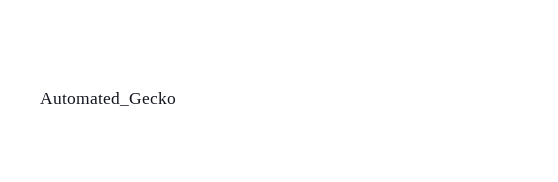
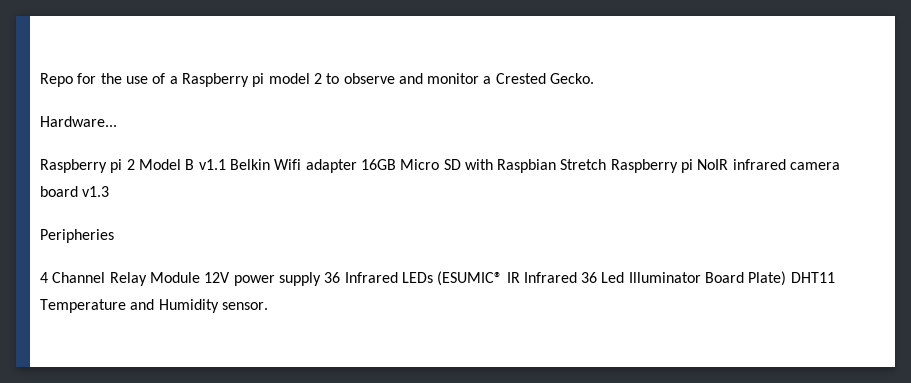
- Automated_Gecko
+ Repo for the use of a Raspberry pi model 2 to observe and monitor a Crested Gecko.
+ Hardware...
+ Raspberry pi 2 Model B v1.1 Belkin Wifi adapter 16GB Micro SD with Raspbian Stretch Raspberry pi NoIR infrared camera board v1.3
+ Peripheries
+ 4 Channel Relay Module 12V power supply 36 Infrared LEDs (ESUMIC® IR Infrared 36 Led Illuminator Board Plate) DHT11 Temperature and Humidity sensor.

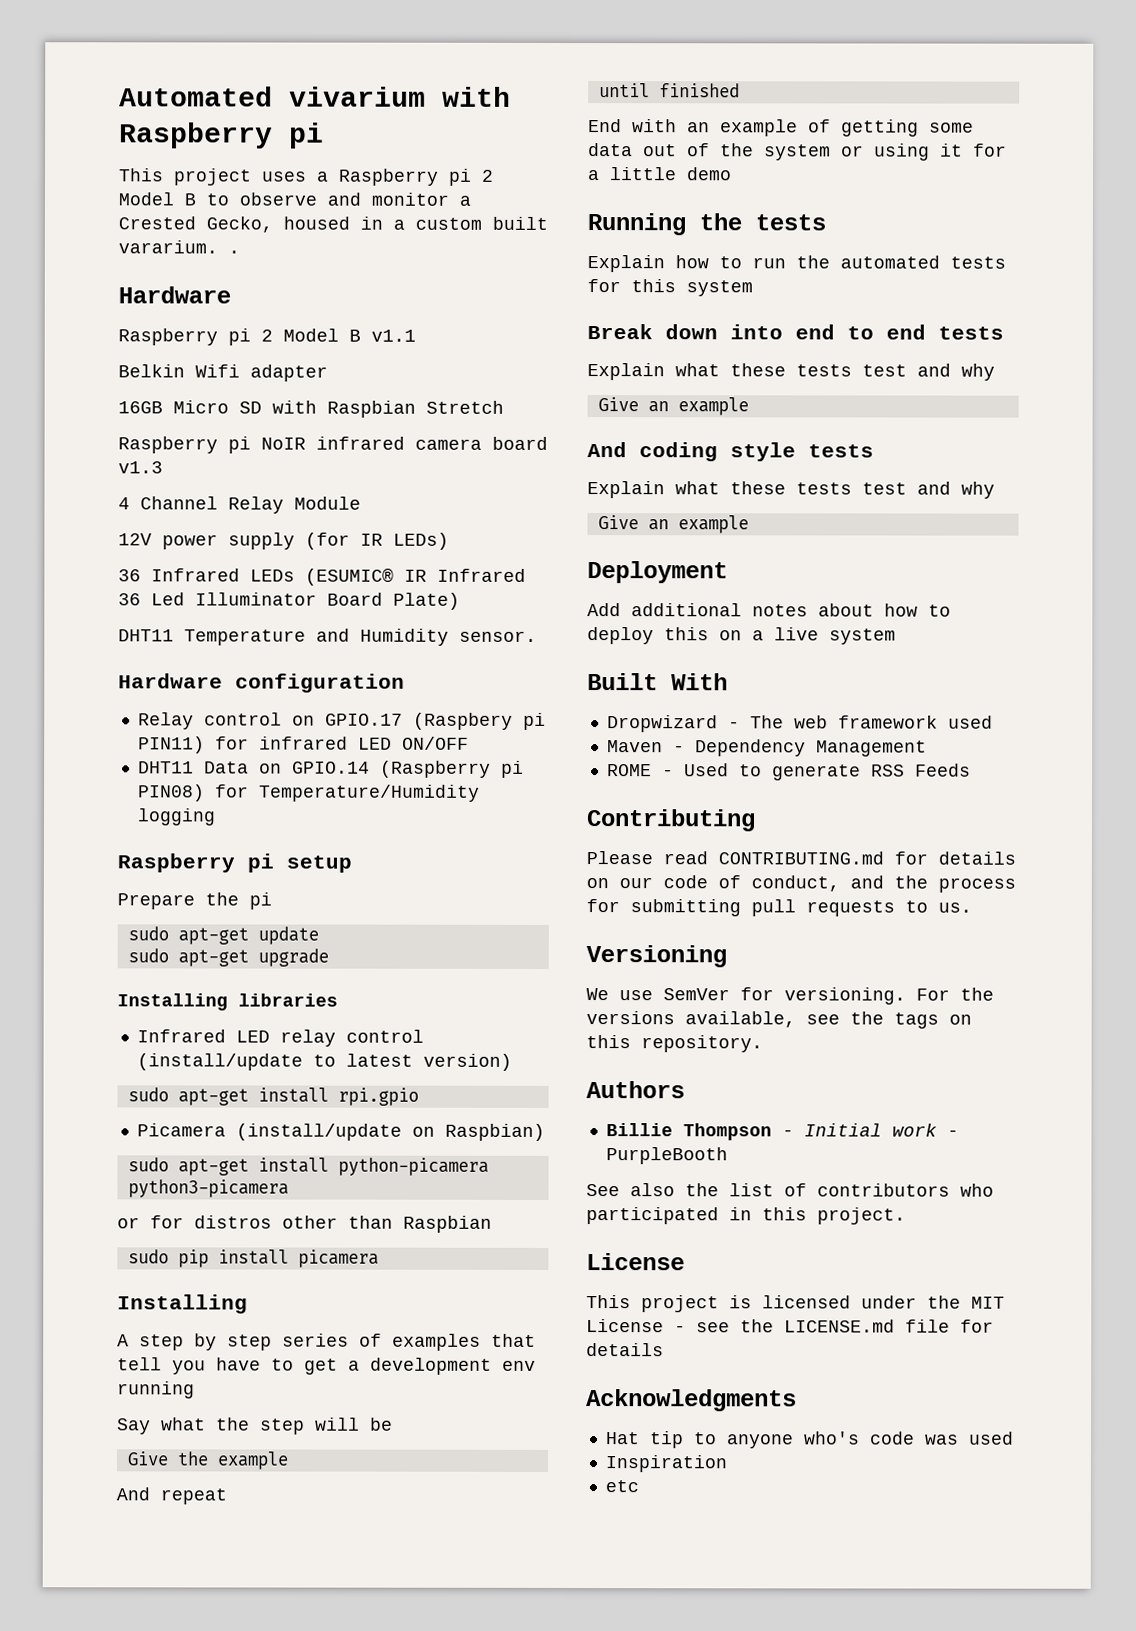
- Repo for the use of a Raspberry pi model 2 to observe and monitor a Crested Gecko.
- Hardware...
+ Automated vivarium with Raspberry pi
+ This project uses a Raspberry pi 2 Model B to observe and monitor a Crested Gecko, housed in a custom built vararium. .
+ Hardware
- Raspberry pi 2 Model B v1.1 Belkin Wifi adapter 16GB Micro SD with Raspbian Stretch Raspberry pi NoIR infrared camera board v1.3
+ Raspberry pi 2 Model B v1.1
+ Belkin Wifi adapter
+ 16GB Micro SD with Raspbian Stretch
+ Raspberry pi NoIR infrared camera board v1.3
- Peripheries
- 4 Channel Relay Module 12V power supply 36 Infrared LEDs (ESUMIC® IR Infrared 36 Led Illuminator Board Plate) DHT11 Temperature and Humidity sensor.
+ 4 Channel Relay Module
+ 12V power supply (for IR LEDs)
+ 36 Infrared LEDs (ESUMIC® IR Infrared 36 Led Illuminator Board Plate)
+ DHT11 Temperature and Humidity sensor.
+ Hardware configuration
+ Relay control on GPIO.17 (Raspbery pi PIN11) for infrared LED ON/OFF
+ DHT11 Data on GPIO.14 (Raspberry pi PIN08) for Temperature/Humidity logging
+ Raspberry pi setup
+ Prepare the pi
+ sudo apt-get update
+ sudo apt-get upgrade
+ Installing libraries
+ Infrared LED relay control (install/update to latest version)
+ sudo apt-get install rpi.gpio
+ Picamera (install/update on Raspbian)
+ sudo apt-get install python-picamera python3-picamera
+ or for distros other than Raspbian
+ sudo pip install picamera
+ Installing
+ A step by step series of examples that tell you have to get a development env running
+ Say what the step will be
+ Give the example
+ And repeat
+ until finished
+ End with an example of getting some data out of the system or using it for a little demo
+ Running the tests
+ Explain how to run the automated tests for this system
+ Break down into end to end tests
+ Explain what these tests test and why
+ Give an example
+ And coding style tests
+ Explain what these tests test and why
+ Give an example
+ Deployment
+ Add additional notes about how to deploy this on a live system
+ Built With
+ Dropwizard - The web framework used
+ Maven - Dependency Management
+ ROME - Used to generate RSS Feeds
+ Contributing
+ Please read CONTRIBUTING.md for details on our code of conduct, and the process for submitting pull requests to us.
+ Versioning
+ We use SemVer for versioning. For the versions available, see the tags on this repository.
+ Authors
+ Billie Thompson - Initial work - PurpleBooth
+ See also the list of contributors who participated in this project.
+ License
+ This project is licensed under the MIT License - see the LICENSE.md file for details
+ Acknowledgments
+ Hat tip to anyone who's code was used
+ Inspiration
+ etc

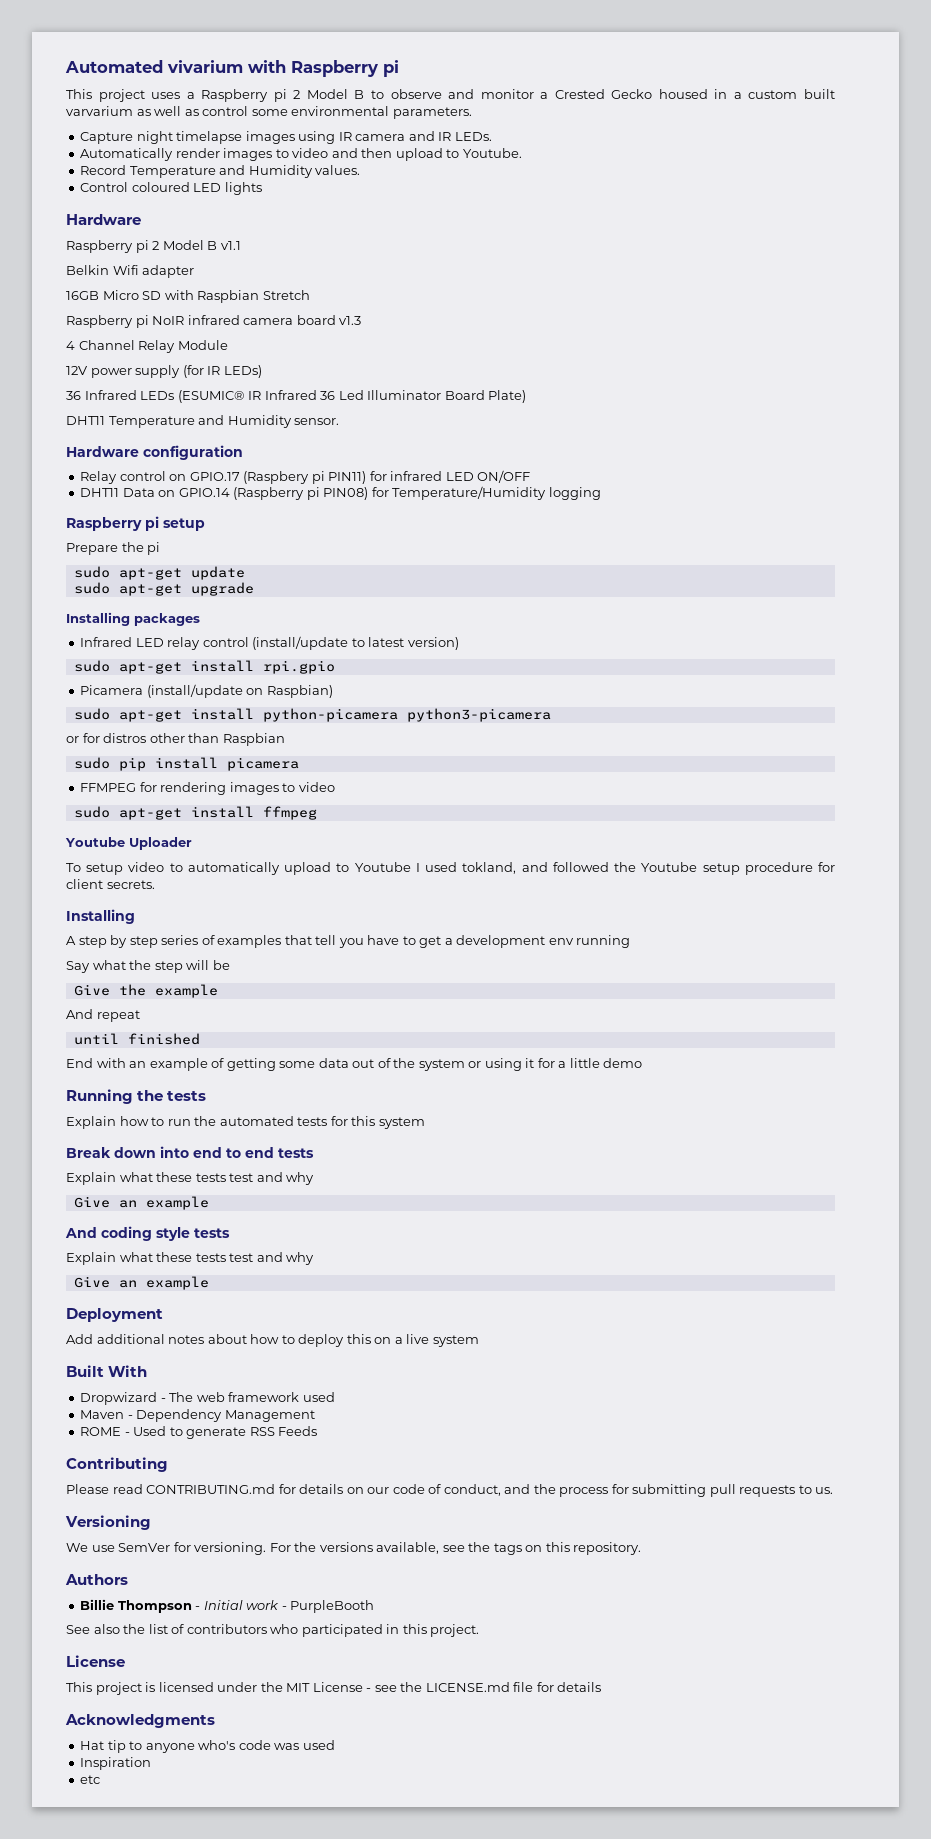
- This project uses a Raspberry pi 2 Model B to observe and monitor a Crested Gecko, housed in a custom built vararium. .
+ This project uses a Raspberry pi 2 Model B to observe and monitor a Crested Gecko housed in a custom built varvarium as well as control some environmental parameters.
+ Capture night timelapse images using IR camera and IR LEDs.
+ Automatically render images to video and then upload to Youtube.
+ Record Temperature and Humidity values.
+ Control coloured LED lights
- Installing libraries
+ Installing packages
+ FFMPEG for rendering images to video
+ sudo apt-get install ffmpeg
+ Youtube Uploader
+ To setup video to automatically upload to Youtube I used tokland, and followed the Youtube setup procedure for client secrets.

